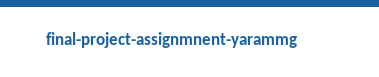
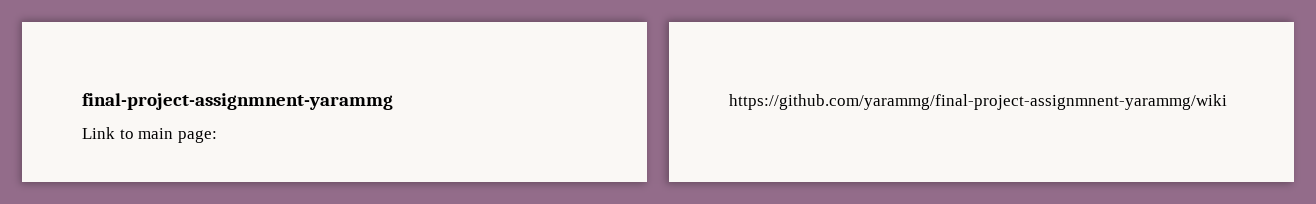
+ Link to main page: https://github.com/yarammg/final-project-assignmnent-yarammg/wiki

